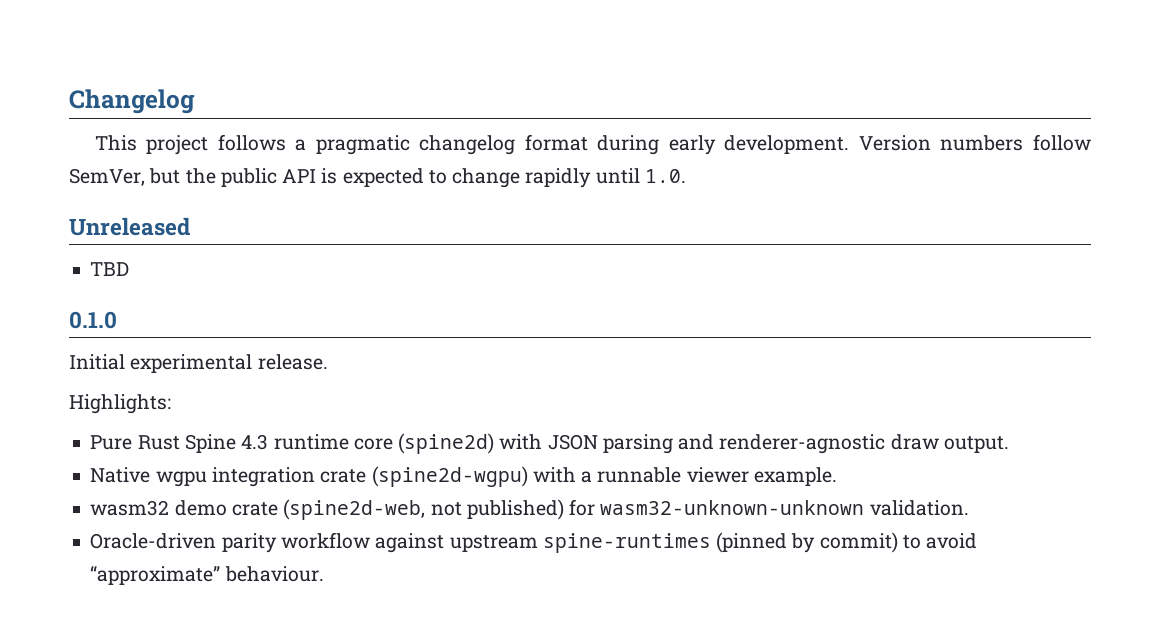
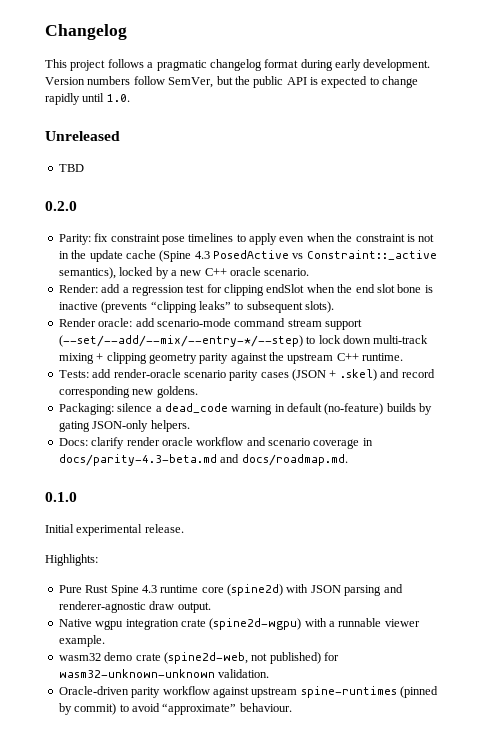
+ 0.2.0
+ Parity: fix constraint pose timelines to apply even when the constraint is not in the update cache (Spine 4.3 PosedActive vs Constraint::_active semantics), locked by a new C++ oracle scenario.
+ Render: add a regression test for clipping endSlot when the end slot bone is inactive (prevents “clipping leaks” to subsequent slots).
+ Render oracle: add scenario-mode command stream support (--set/--add/--mix/--entry-*/--step) to lock down multi-track mixing + clipping geometry parity against the upstream C++ runtime.
+ Tests: add render-oracle scenario parity cases (JSON + .skel) and record corresponding new goldens.
+ Packaging: silence a dead_code warning in default (no-feature) builds by gating JSON-only helpers.
+ Docs: clarify render oracle workflow and scenario coverage in docs/parity-4.3-beta.md and docs/roadmap.md.

